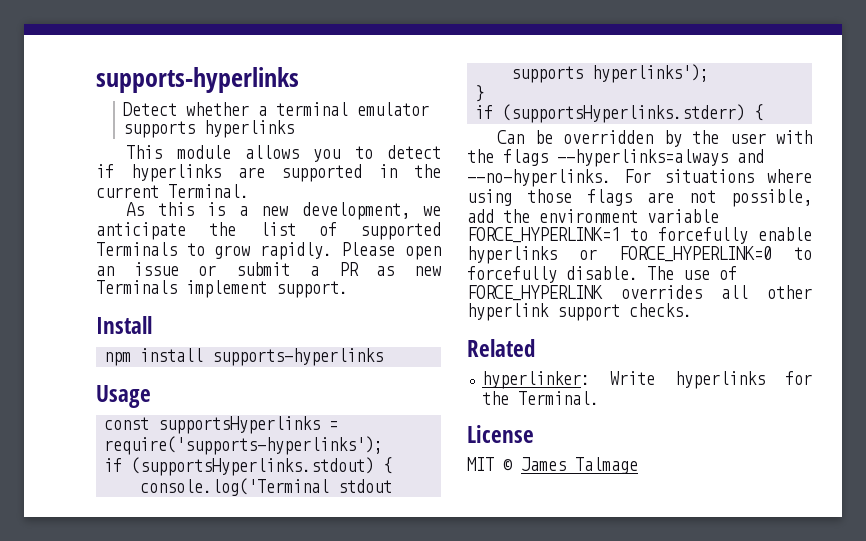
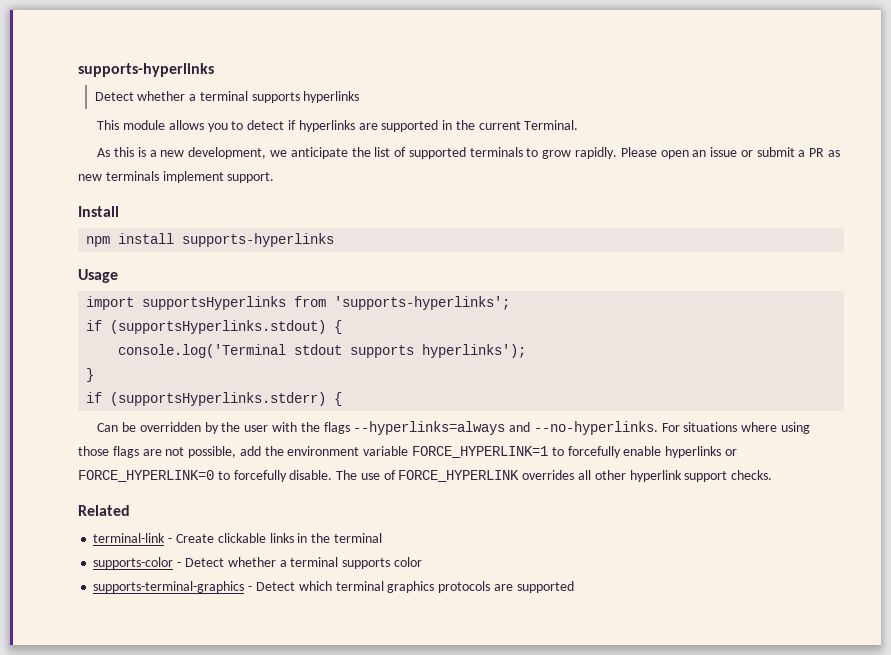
- Detect whether a terminal emulator supports hyperlinks
+ Detect whether a terminal supports hyperlinks
- As this is a new development, we anticipate the list of supported Terminals to grow rapidly.
+ As this is a new development, we anticipate the list of supported terminals to grow rapidly.
- Please open an issue or submit a PR as new Terminals implement support.
+ Please open an issue or submit a PR as new terminals implement support.
- const supportsHyperlinks = require('supports-hyperlinks');
+ import supportsHyperlinks from 'supports-hyperlinks';
- hyperlinker: Write hyperlinks for the Terminal.
- License
- MIT © James Talmage
+ terminal-link - Create clickable links in the terminal
+ supports-color - Detect whether a terminal supports color
+ supports-terminal-graphics - Detect which terminal graphics protocols are supported

